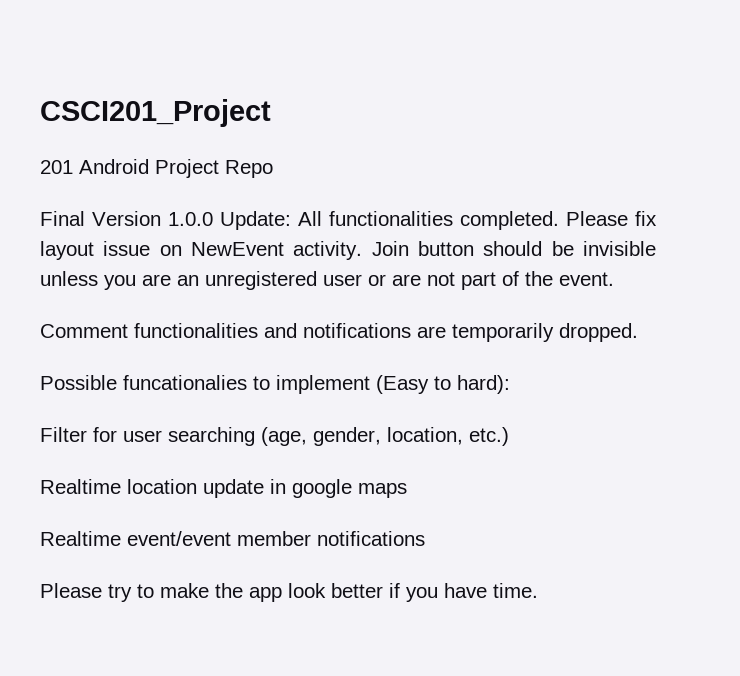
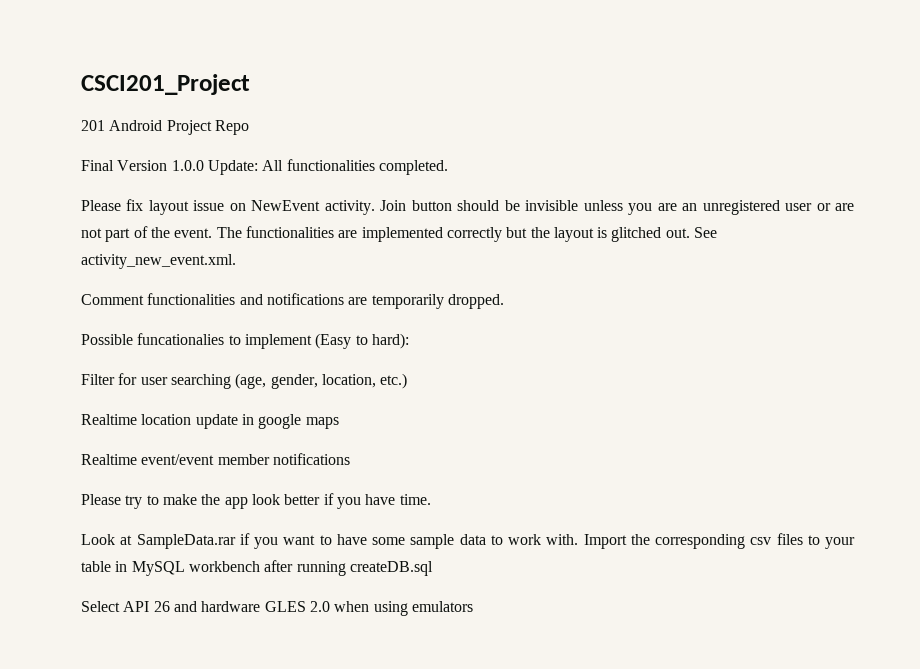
- Final Version 1.0.0 Update: All functionalities completed. Please fix layout issue on NewEvent activity.
+ Final Version 1.0.0 Update: All functionalities completed.
+ Please fix layout issue on NewEvent activity.
+ The functionalities are implemented correctly but the layout is glitched out. See activity_new_event.xml.
+ Look at SampleData.rar if you want to have some sample data to work with. Import the corresponding csv files to your table in MySQL workbench after running createDB.sql
+ Select API 26 and hardware GLES 2.0 when using emulators

